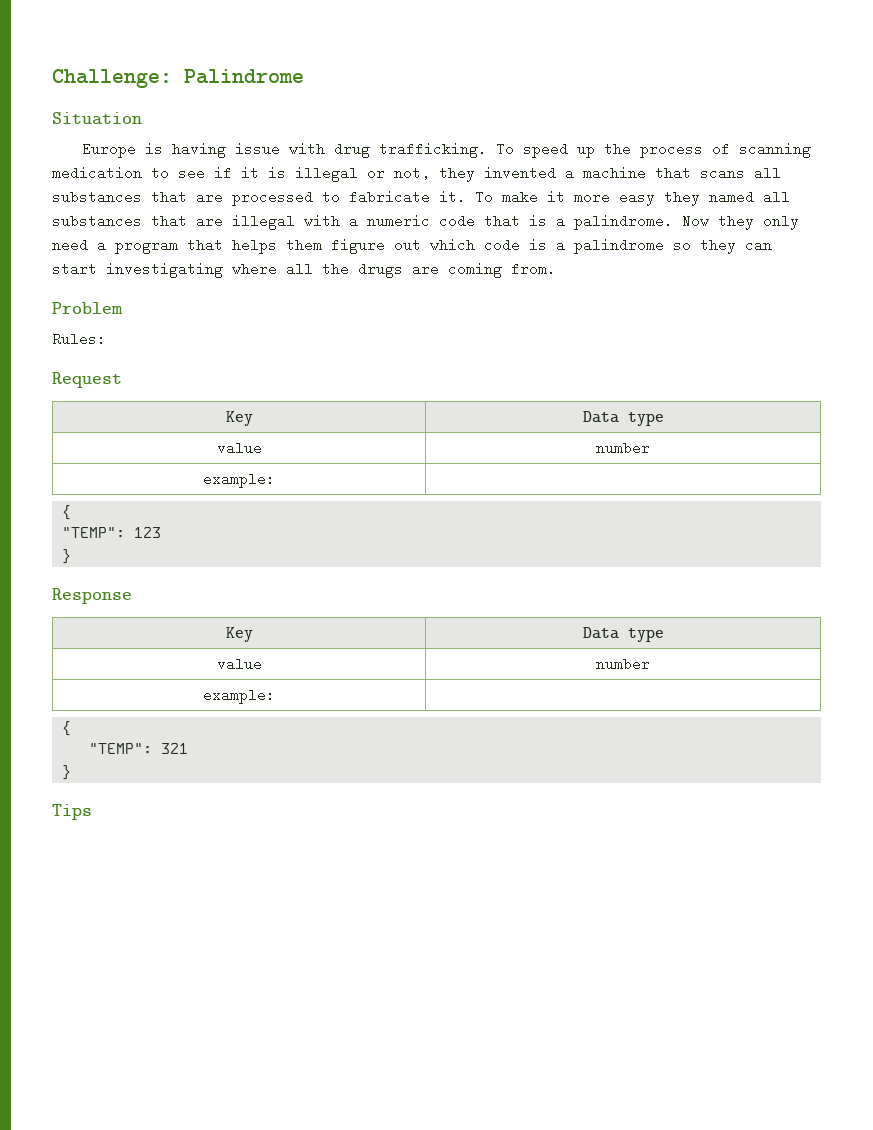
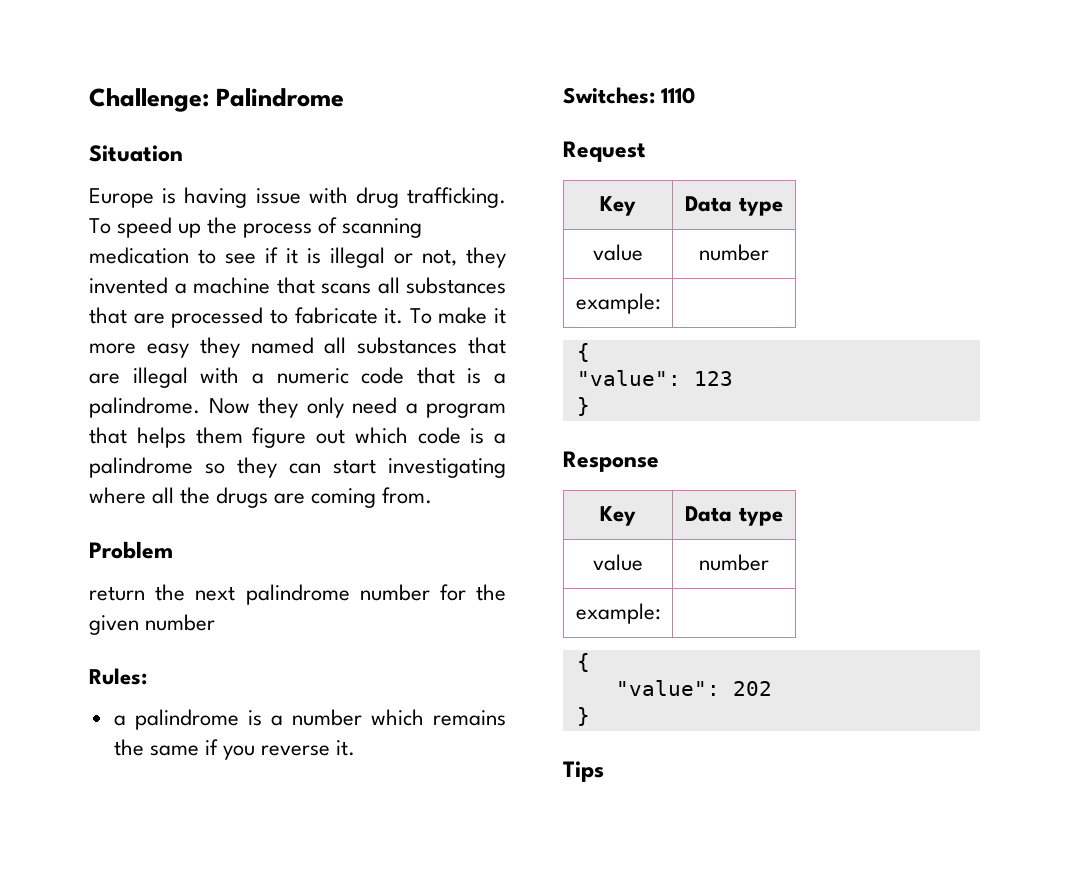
+ return the next palindrome number for the given number
  Rules:
+ a palindrome is a number which remains the same if you reverse it.
+ Switches: 1110
- "TEMP": 123
+ "value": 123
- "TEMP": 321
+ "value": 202

